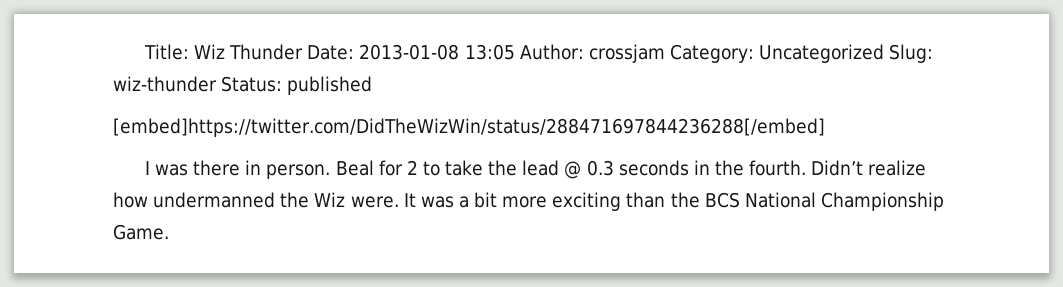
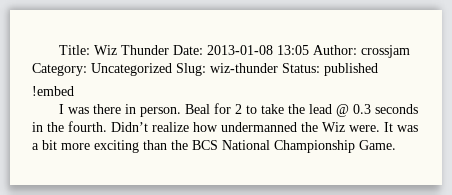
- [embed]https://twitter.com/DidTheWizWin/status/288471697844236288[/embed]
+ !embed

